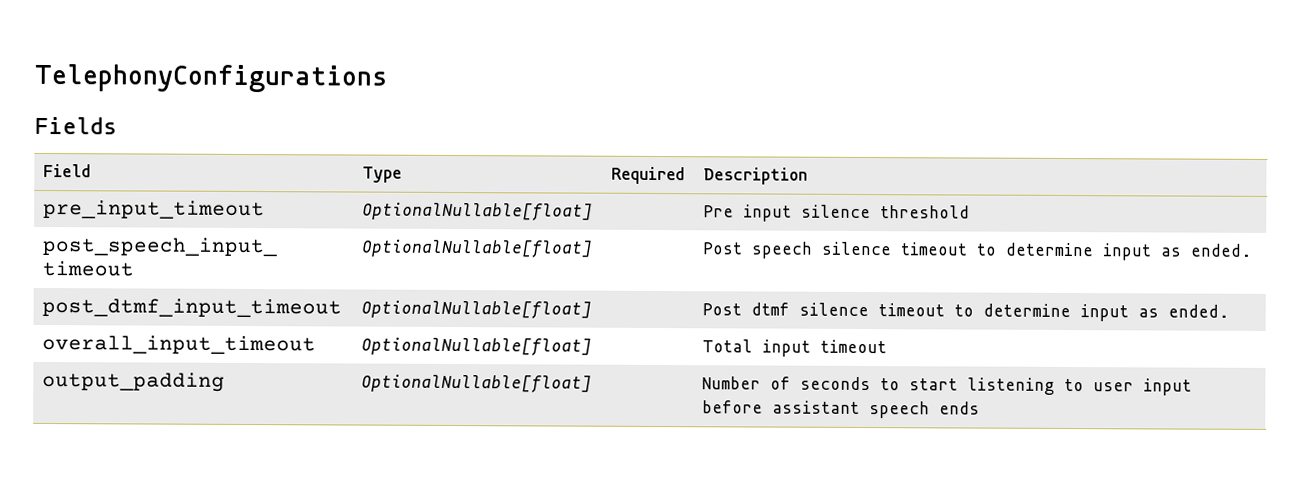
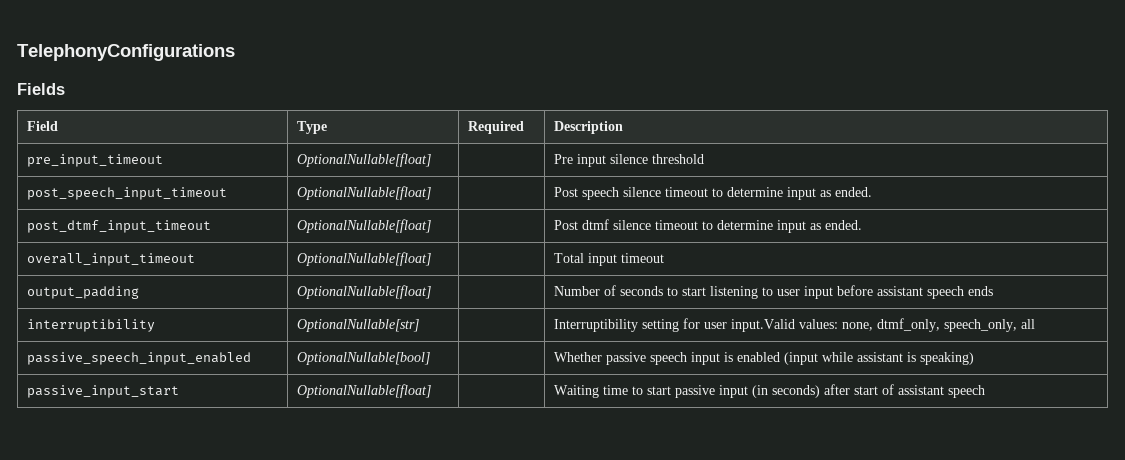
+ interruptibility | OptionalNullable[str] | | Interruptibility setting for user input.Valid values: none, dtmf_only, speech_only, all
+ passive_speech_input_enabled | OptionalNullable[bool] | | Whether passive speech input is enabled (input while assistant is speaking)
+ passive_input_start | OptionalNullable[float] | | Waiting time to start passive input (in seconds) after start of assistant speech

